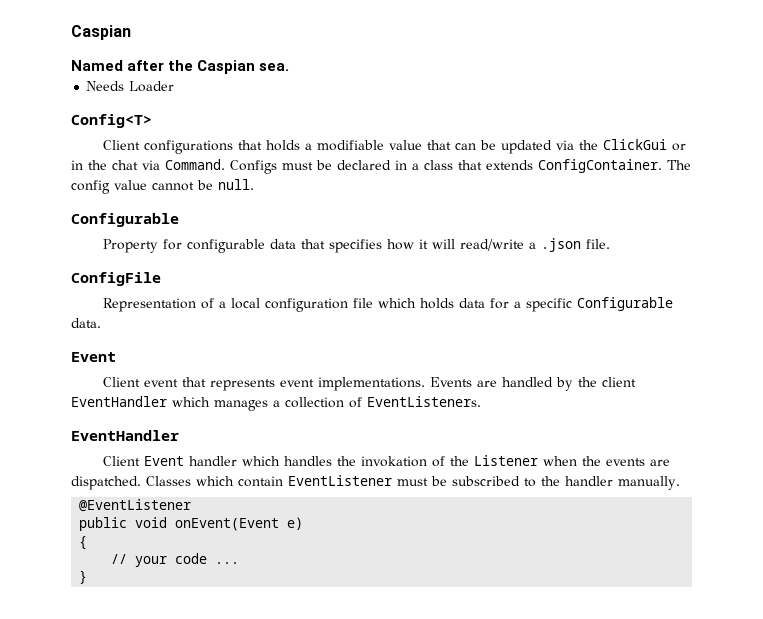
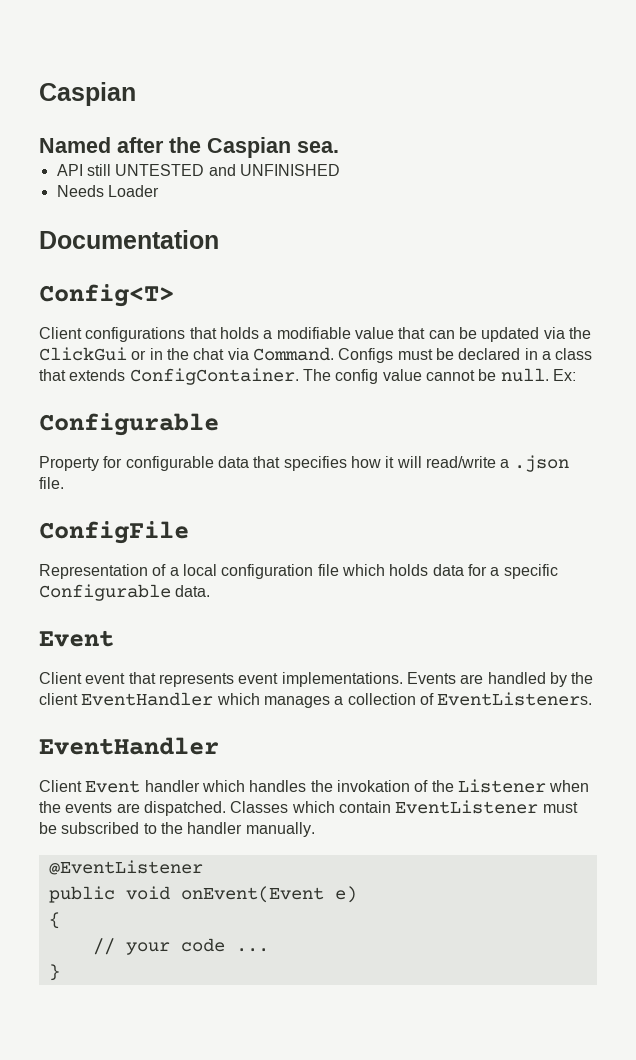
+ API still UNTESTED and UNFINISHED
+ Documentation
+ Ex:

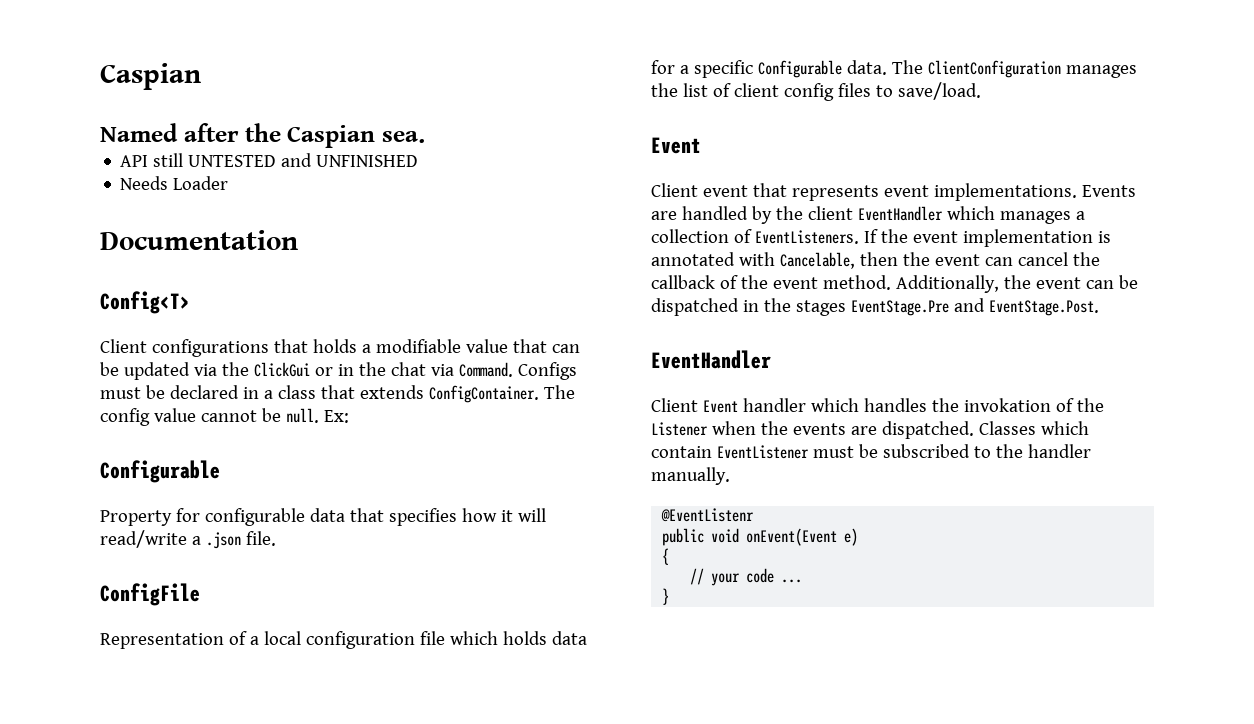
+ The ClientConfiguration manages the list of client config files to save/load.
+ If the event implementation is annotated with Cancelable, then the event can cancel the callback of the event method. Additionally, the event can be dispatched in the stages EventStage.Pre and EventStage.Post.
- @EventListener
+ @EventListenr

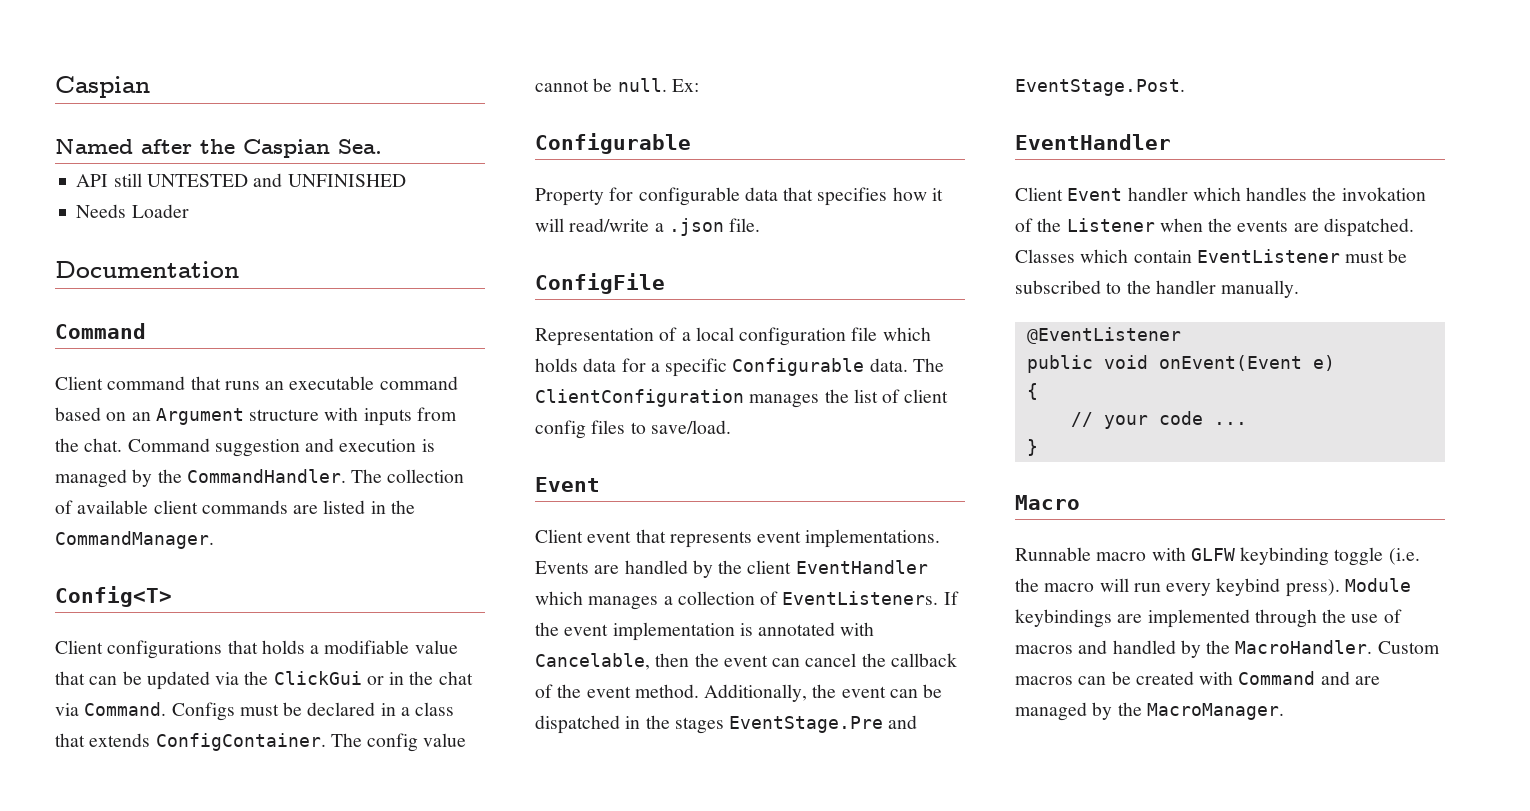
- Named after the Caspian sea.
+ Named after the Caspian Sea.
  Documentation
+ Command
+ Client command that runs an executable command based on an Argument structure with inputs from the chat. Command suggestion and execution is managed by the CommandHandler. The collection of available client commands are listed in the CommandManager.
- @EventListenr
+ @EventListener
+ Macro
+ Runnable macro with GLFW keybinding toggle (i.e. the macro will run every keybind press). Module keybindings are implemented through the use of macros and handled by the MacroHandler. Custom macros can be created with Command and are managed by the MacroManager.

